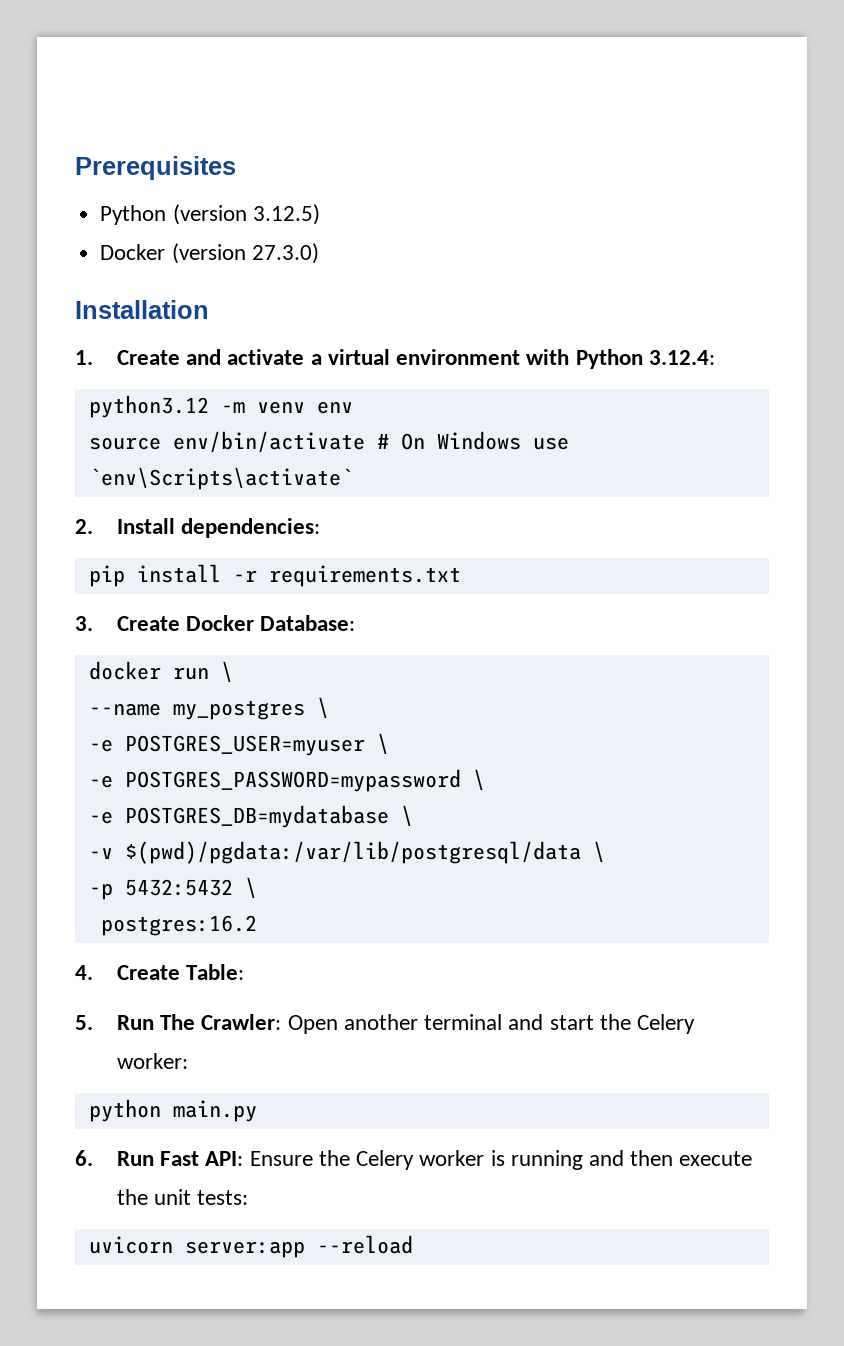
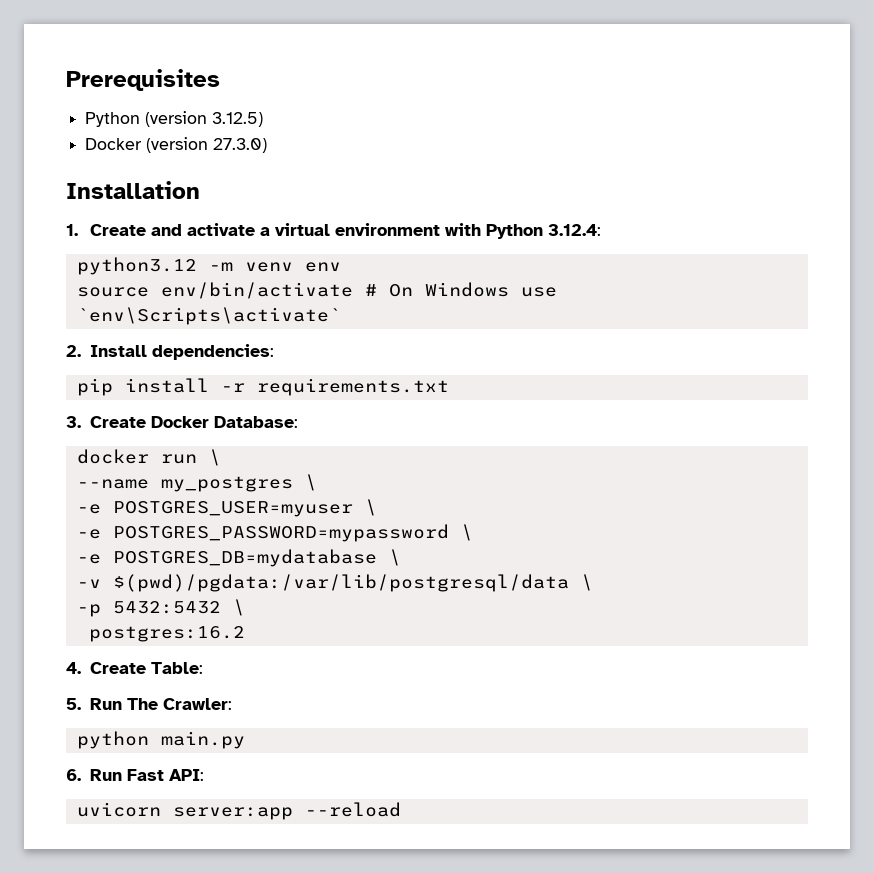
- 5. Run The Crawler: Open another terminal and start the Celery worker:
+ 5. Run The Crawler:
- 6. Run Fast API: Ensure the Celery worker is running and then execute the unit tests:
+ 6. Run Fast API:

